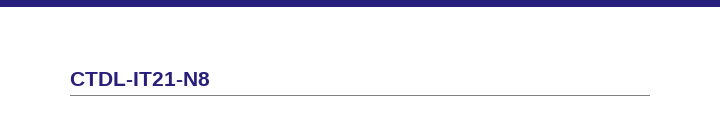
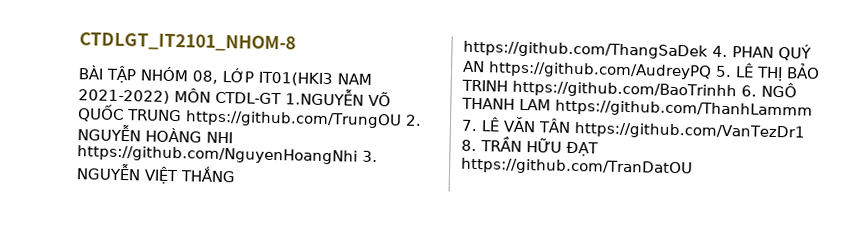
- CTDL-IT21-N8
+ CTDLGT_IT2101_NHOM-8
+ BÀI TẬP NHÓM 08, LỚP IT01(HKI3 NAM 2021-2022) MÔN CTDL-GT 1.NGUYỄN VÕ QUỐC TRUNG https://github.com/TrungOU 2. NGUYỄN HOÀNG NHI https://github.com/NguyenHoangNhi 3. NGUYỄN VIỆT THẮNG https://github.com/ThangSaDek 4. PHAN QUÝ AN https://github.com/AudreyPQ 5. LÊ THỊ BẢO TRINH https://github.com/BaoTrinhh 6. NGÔ THANH LAM https://github.com/ThanhLammm 7. LÊ VĂN TÂN https://github.com/VanTezDr1 8. TRẦN HỮU ĐẠT https://github.com/TranDatOU

